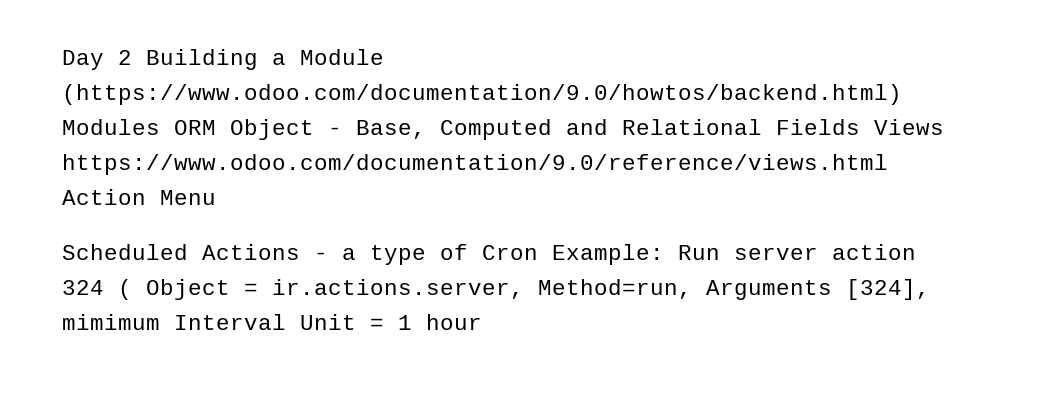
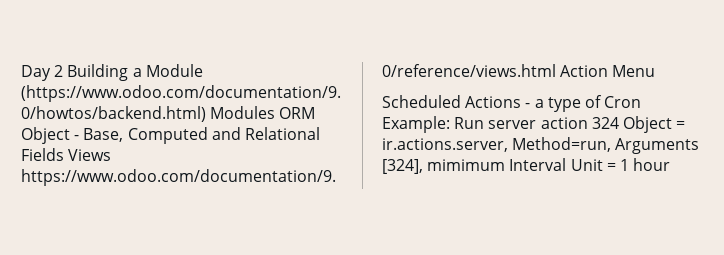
- Scheduled Actions - a type of Cron Example: Run server action 324 ( Object = ir.actions.server, Method=run, Arguments [324], mimimum Interval Unit = 1 hour
+ Scheduled Actions - a type of Cron Example: Run server action 324 Object = ir.actions.server, Method=run, Arguments [324], mimimum Interval Unit = 1 hour

